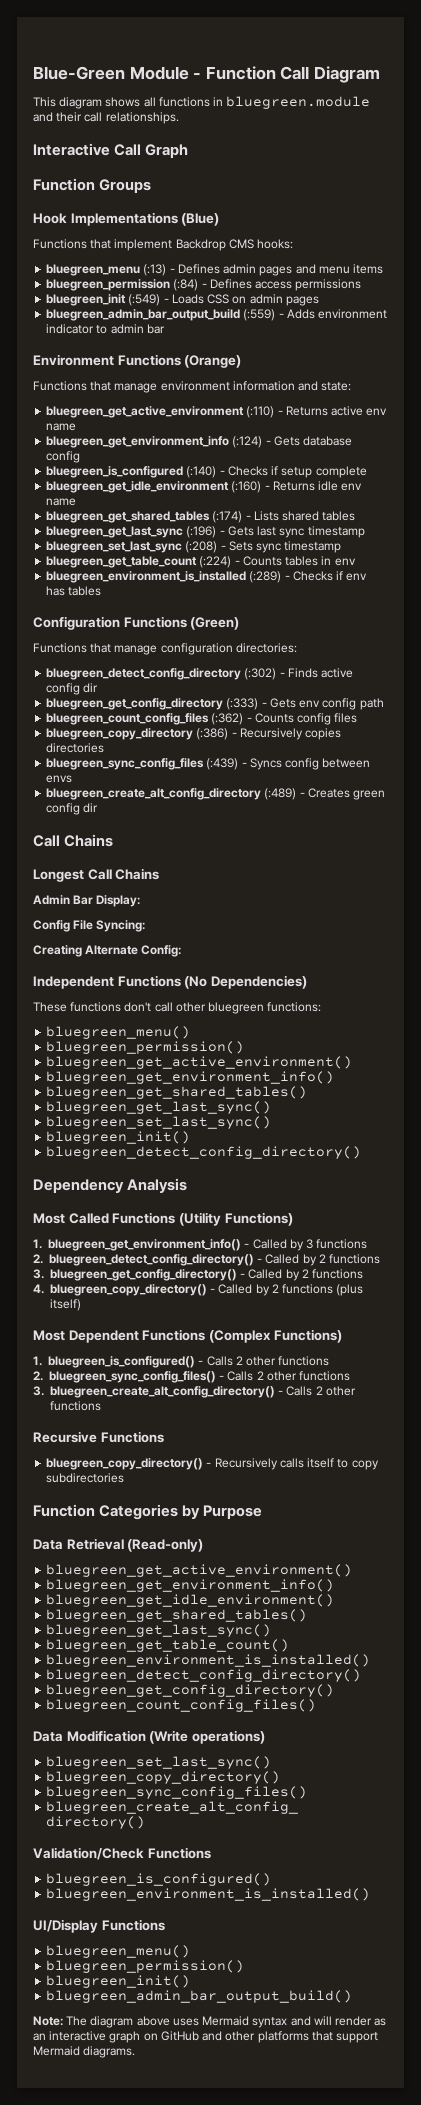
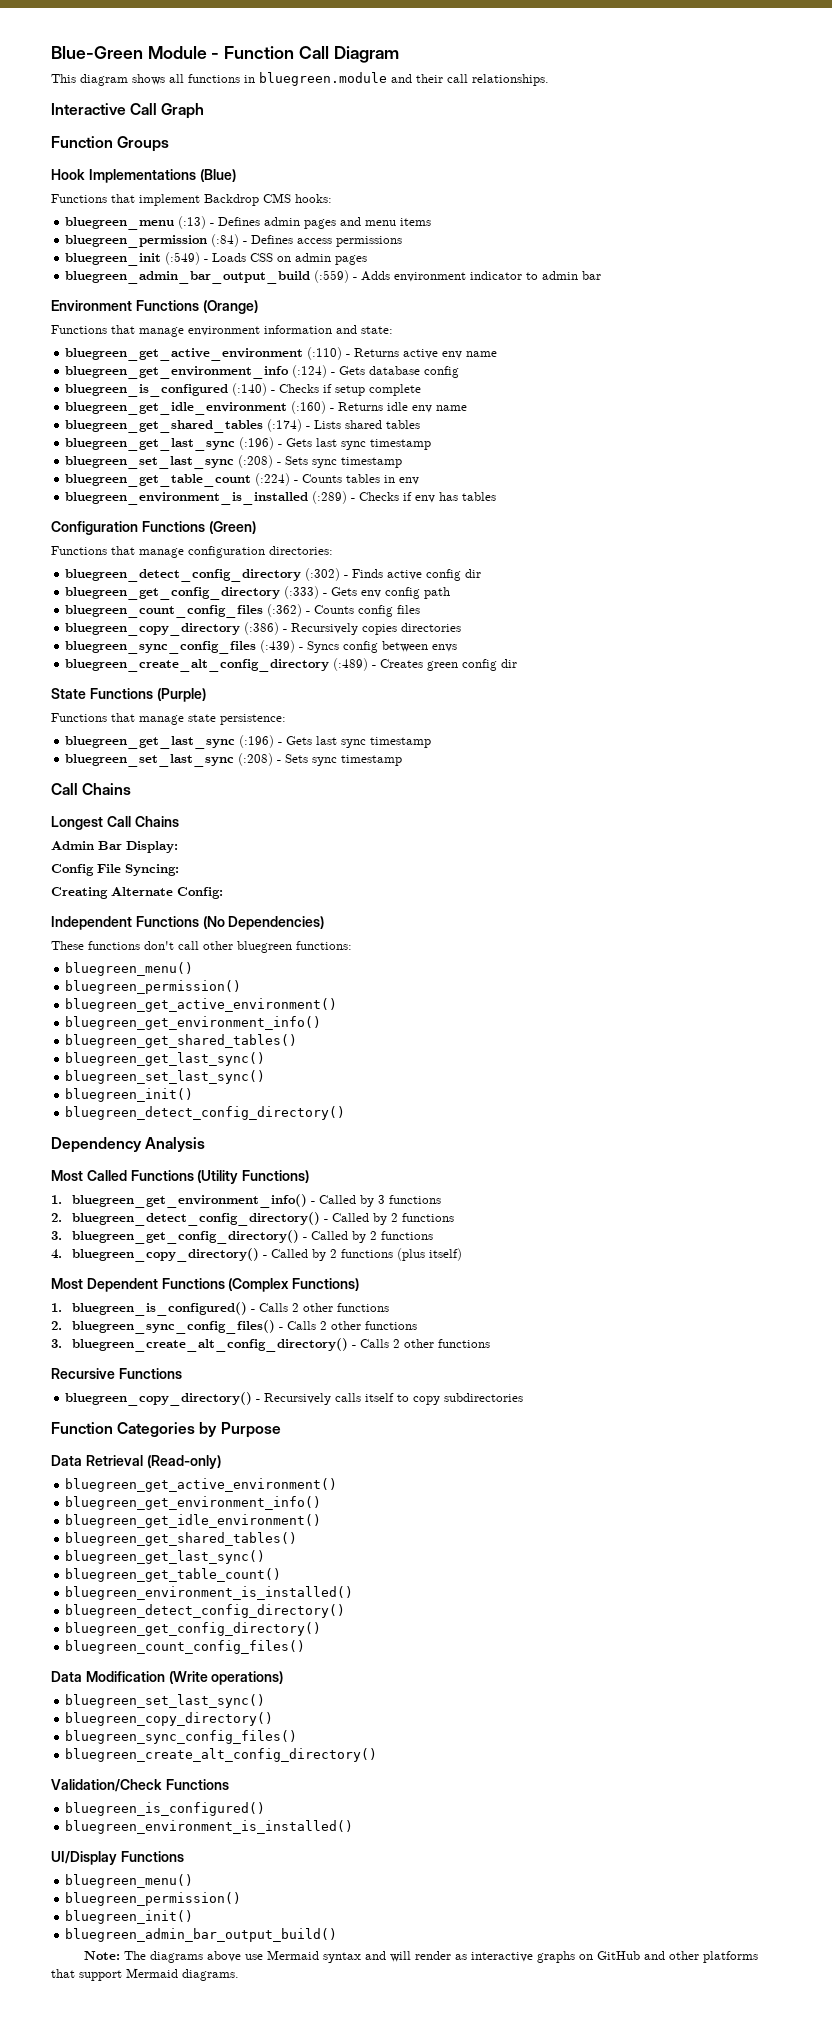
+ State Functions (Purple)
+ Functions that manage state persistence:
+ bluegreen_get_last_sync (:196) - Gets last sync timestamp
+ bluegreen_set_last_sync (:208) - Sets sync timestamp
- Note: The diagram above uses Mermaid syntax and will render as an interactive graph on GitHub and other platforms that support Mermaid diagrams.
+ Note: The diagrams above use Mermaid syntax and will render as interactive graphs on GitHub and other platforms that support Mermaid diagrams.

